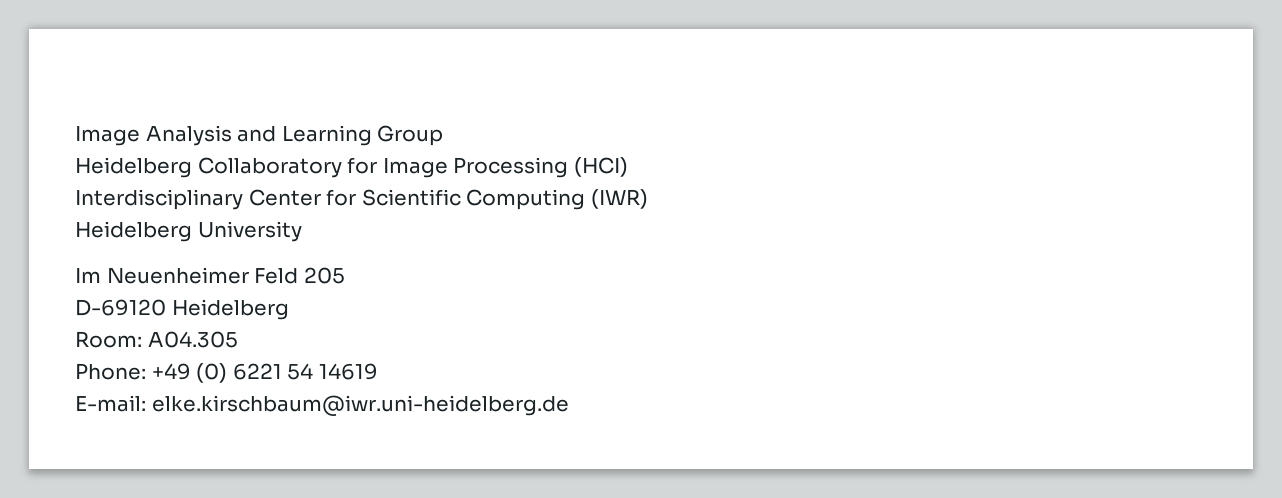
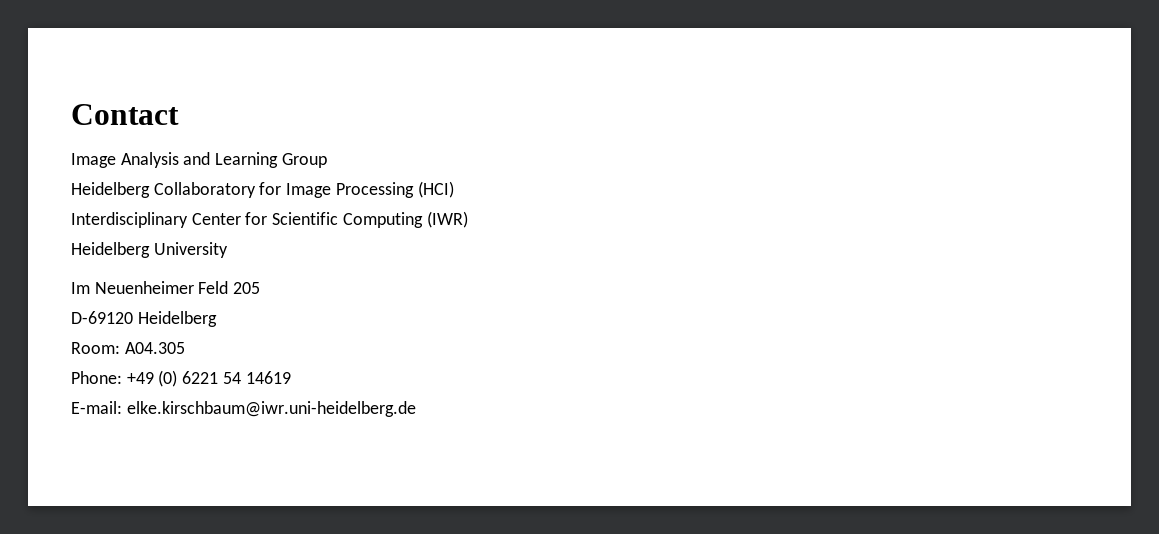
+ Contact

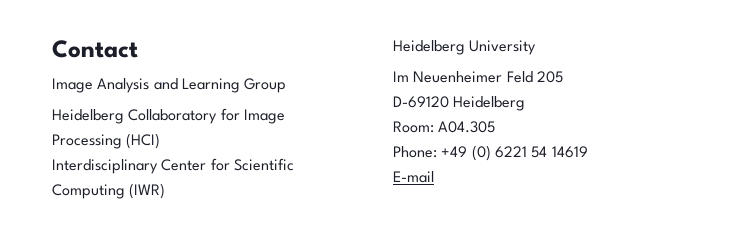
- E-mail: elke.kirschbaum@iwr.uni-heidelberg.de
+ E-mail

